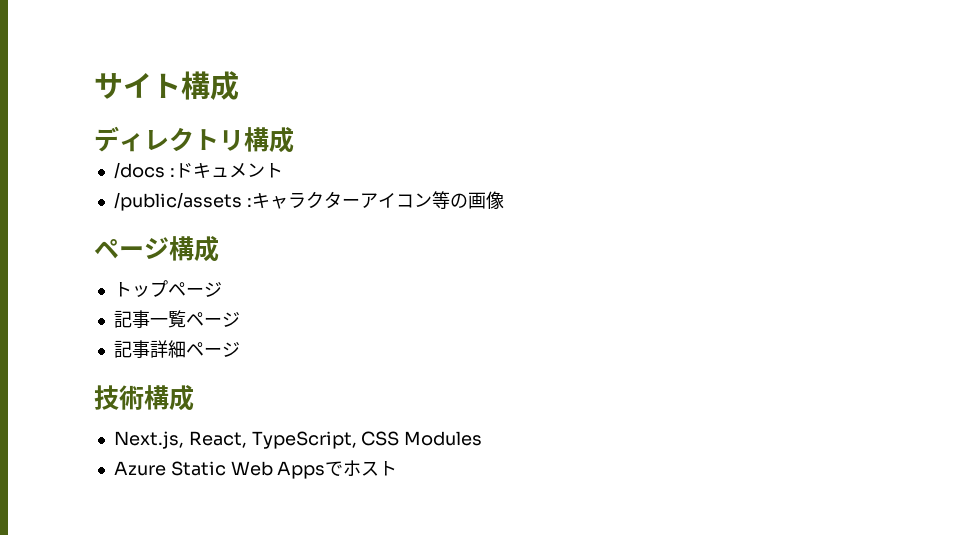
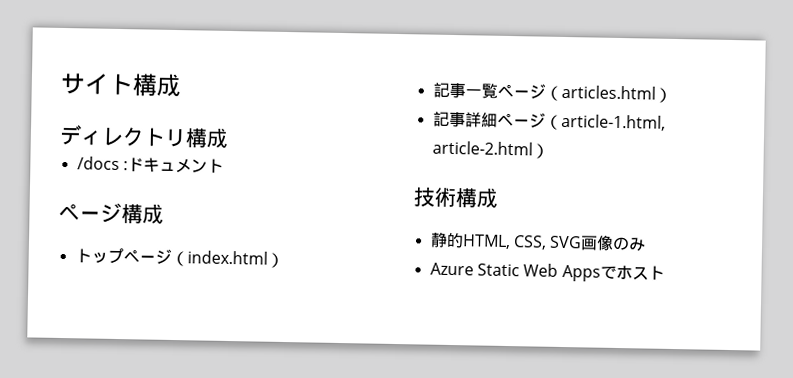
- /public/assets :キャラクターアイコン等の画像
- トップページ
+ トップページ（index.html）
- 記事一覧ページ
+ 記事一覧ページ（articles.html）
- 記事詳細ページ
+ 記事詳細ページ（article-1.html, article-2.html）
- Next.js, React, TypeScript, CSS Modules
+ 静的HTML, CSS, SVG画像のみ

